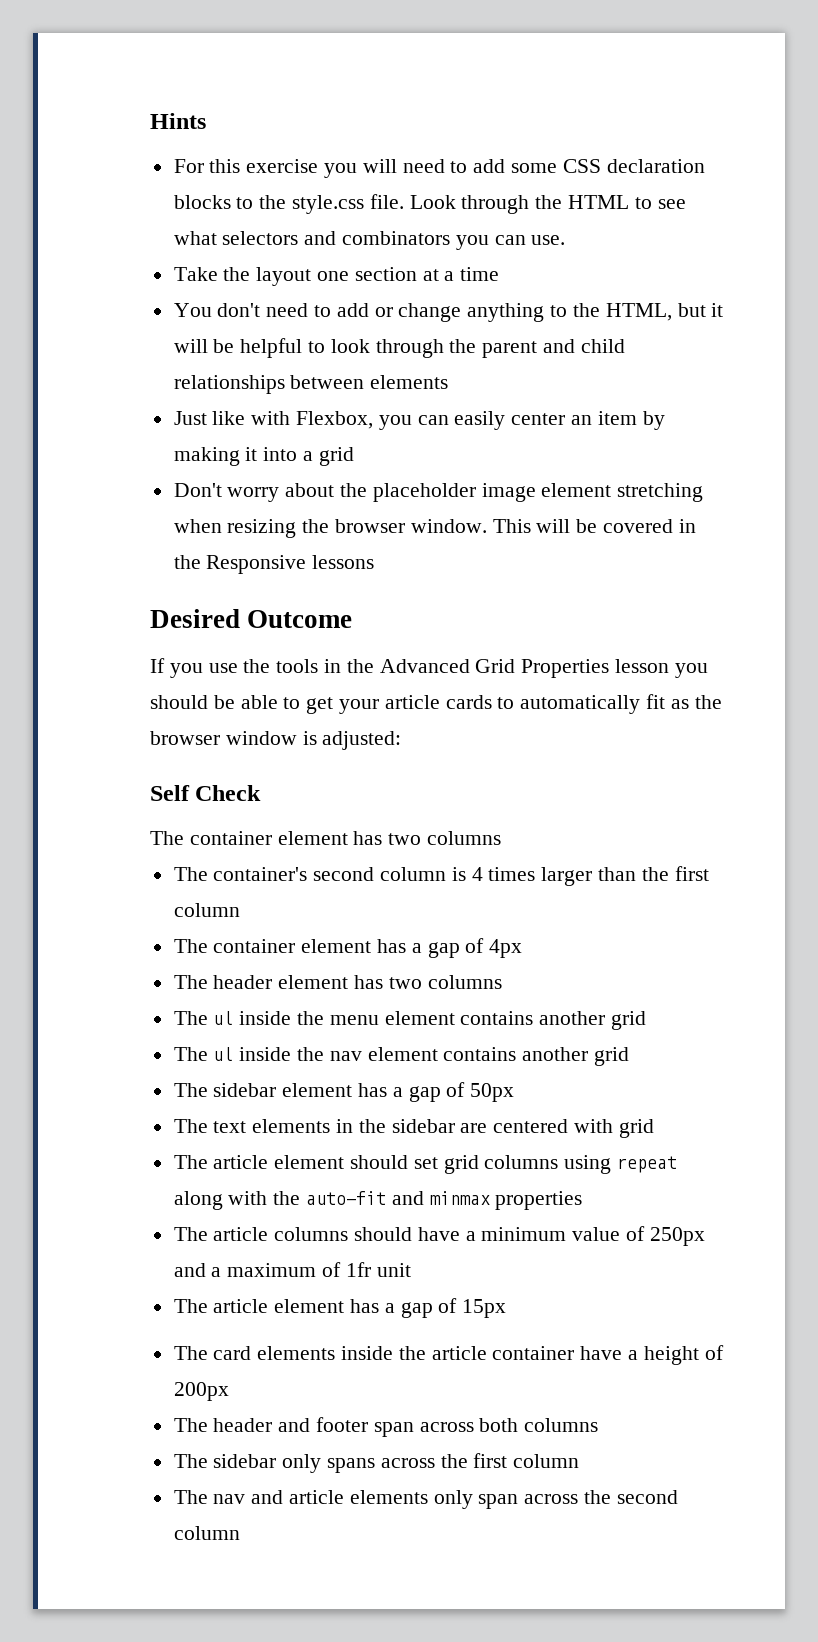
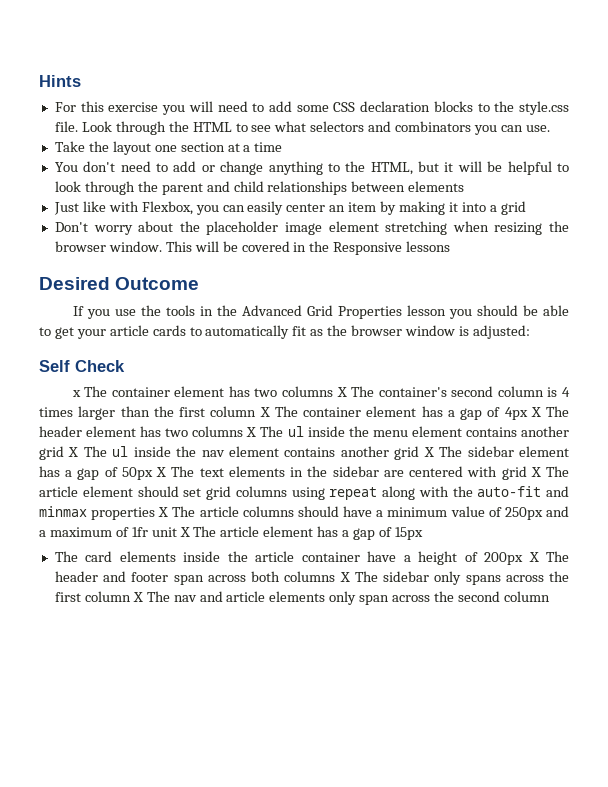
- The container element has two columns
- The container's second column is 4 times larger than the first column
- The container element has a gap of 4px
- The header element has two columns
- The ul inside the menu element contains another grid
- The ul inside the nav element contains another grid
- The sidebar element has a gap of 50px
- The text elements in the sidebar are centered with grid
- The article element should set grid columns using repeat along with the auto-fit and minmax properties
- The article columns should have a minimum value of 250px and a maximum of 1fr unit
- The article element has a gap of 15px
+ x The container element has two columns X The container's second column is 4 times larger than the first column X The container element has a gap of 4px X The header element has two columns X The ul inside the menu element contains another grid X The ul inside the nav element contains another grid X The sidebar element has a gap of 50px X The text elements in the sidebar are centered with grid X The article element should set grid columns using repeat along with the auto-fit and minmax properties X The article columns should have a minimum value of 250px and a maximum of 1fr unit X The article element has a gap of 15px
- The card elements inside the article container have a height of 200px
- The header and footer span across both columns
- The sidebar only spans across the first column
- The nav and article elements only span across the second column
+ The card elements inside the article container have a height of 200px X The header and footer span across both columns X The sidebar only spans across the first column X The nav and article elements only span across the second column

